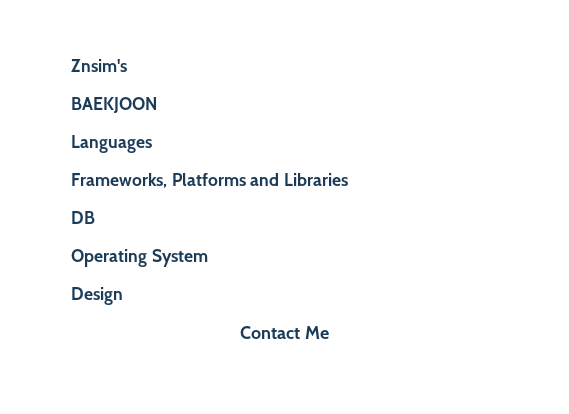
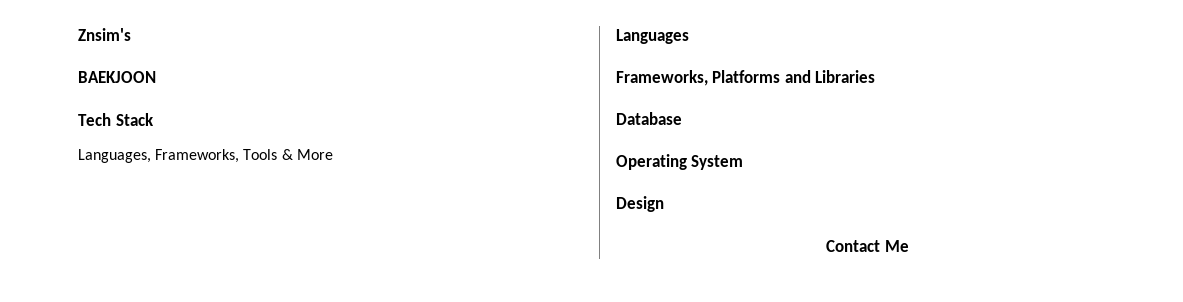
+ Tech Stack
+ Languages, Frameworks, Tools & More
- DB
+ Database

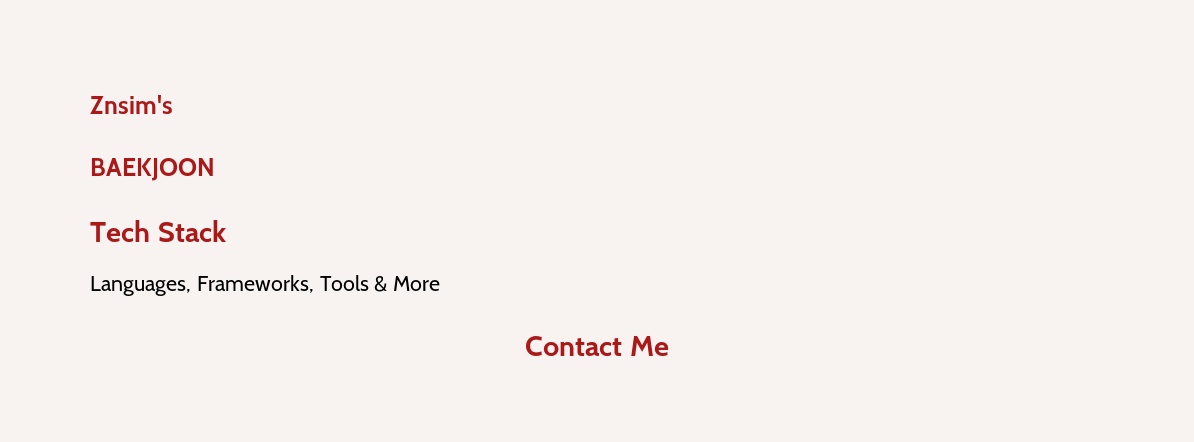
- Languages
- Frameworks, Platforms and Libraries
- Database
- Operating System
- Design

